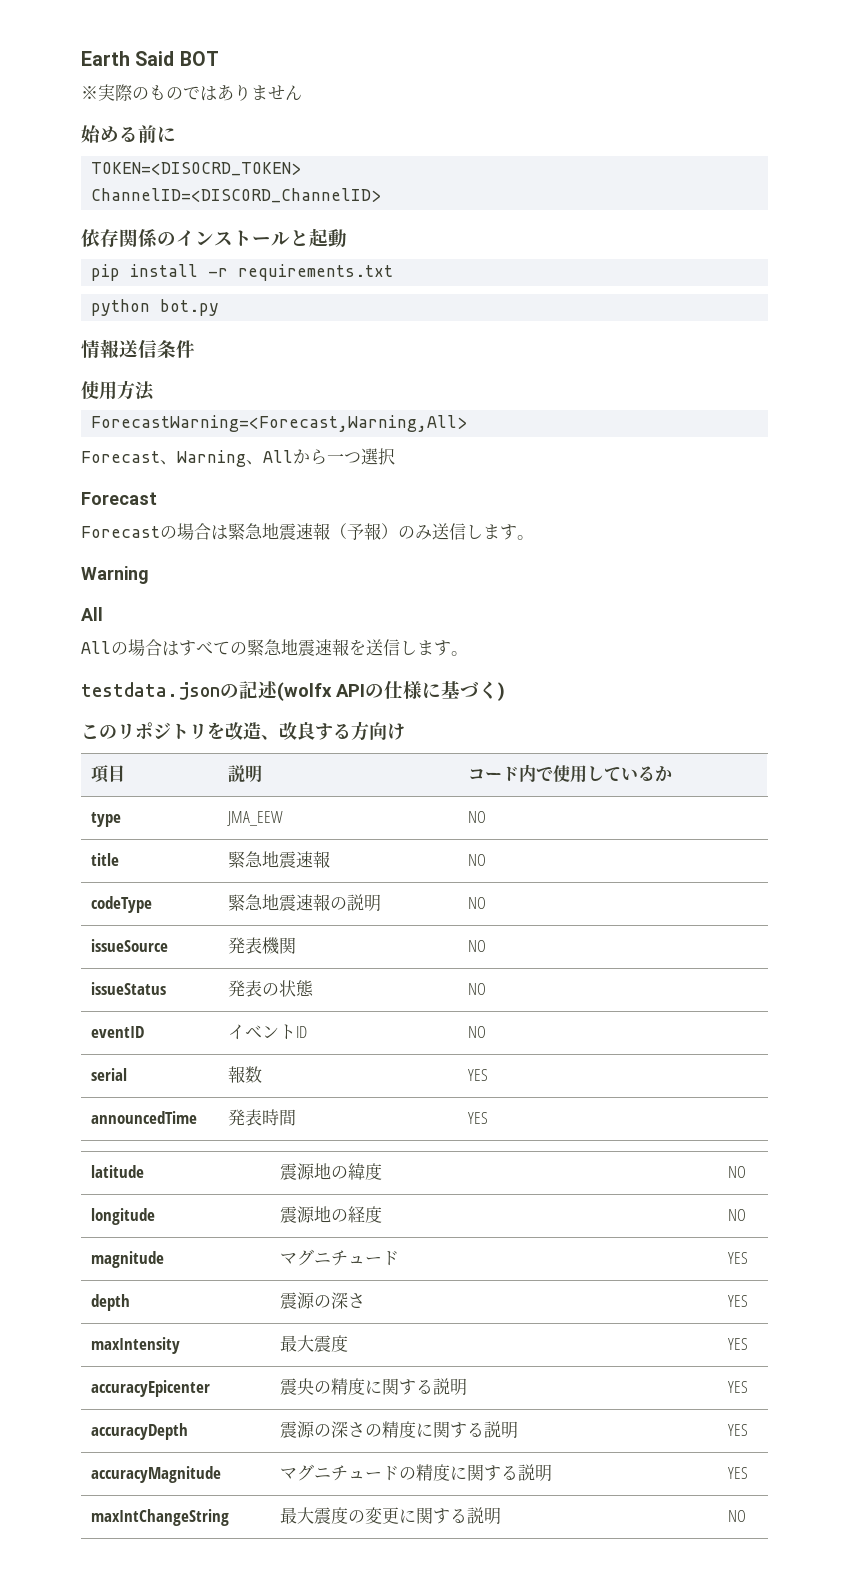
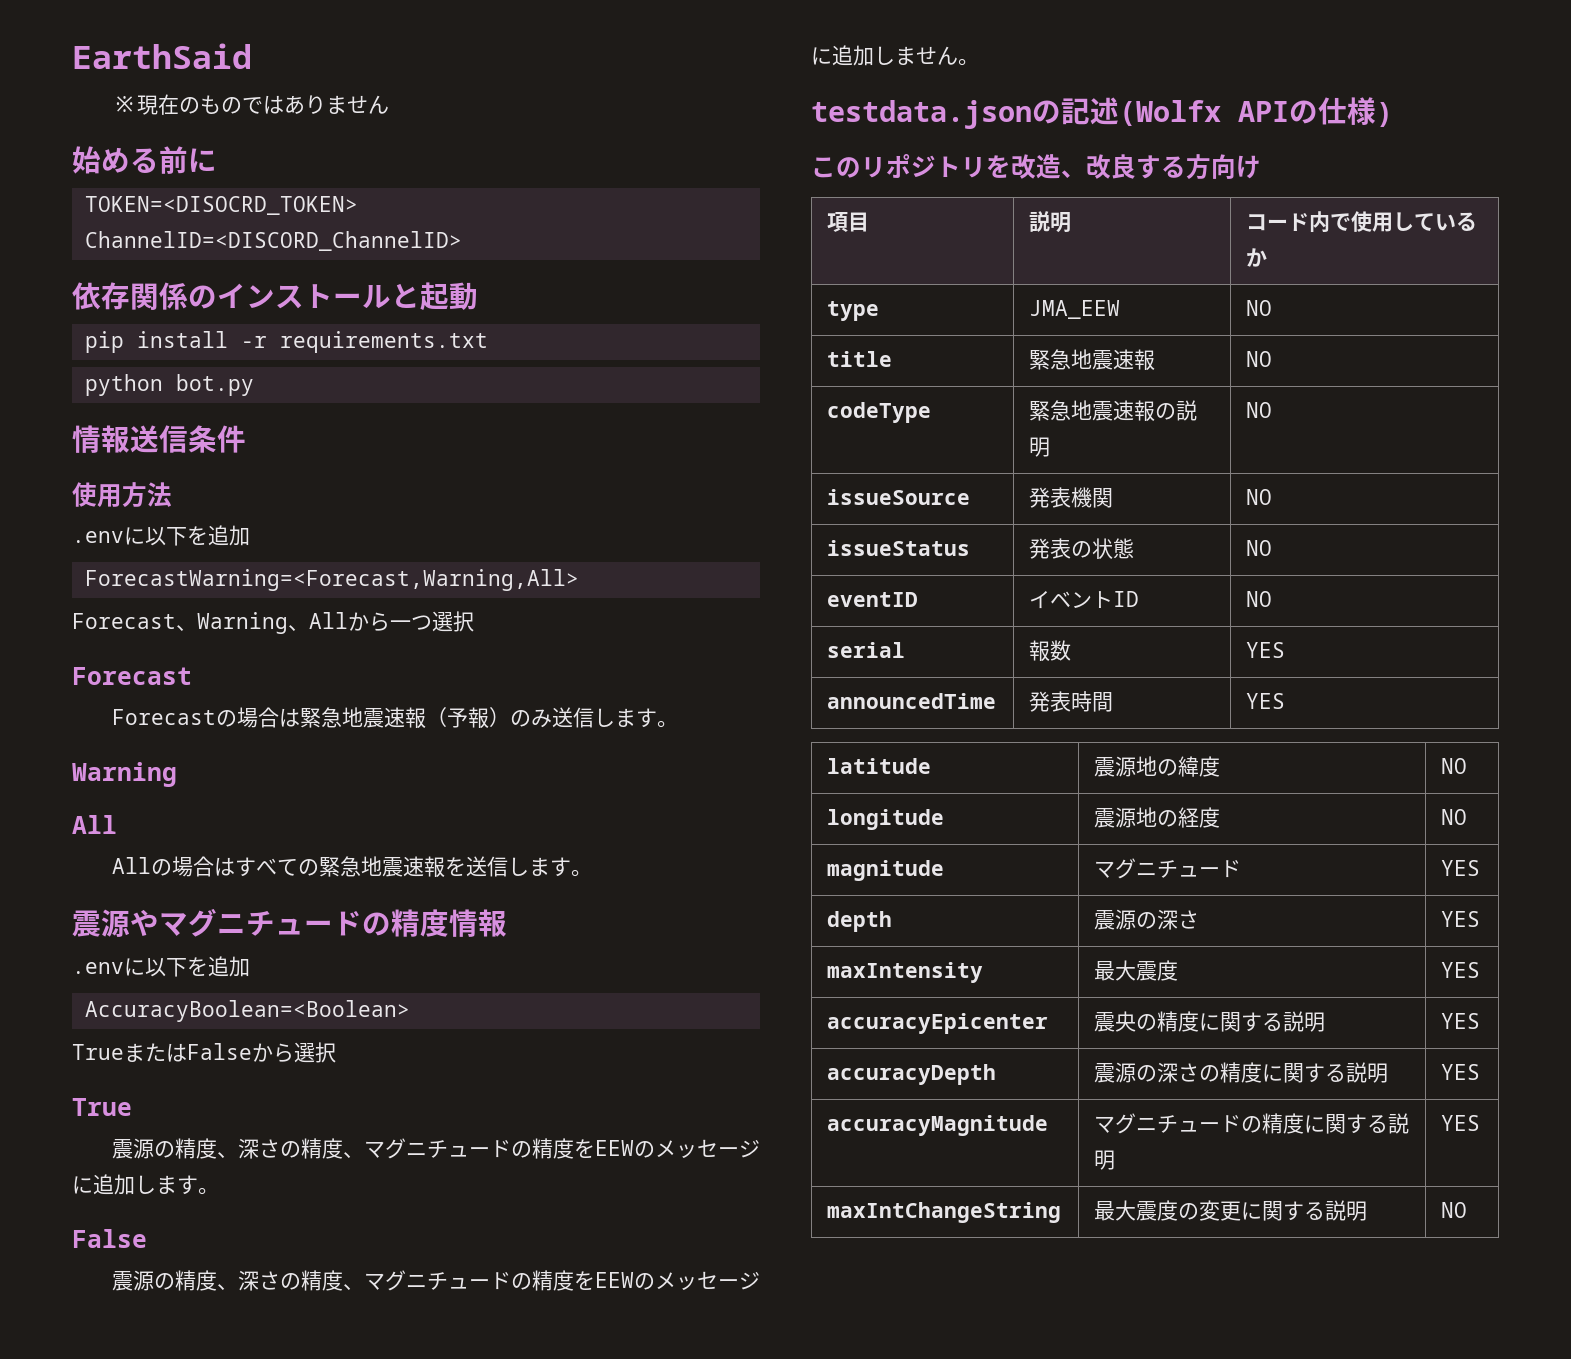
- Earth Said BOT
+ EarthSaid
- ※実際のものではありません
+ ※現在のものではありません
  使用方法
+ .envに以下を追加
+ 震源やマグニチュードの精度情報
+ .envに以下を追加
+ AccuracyBoolean=<Boolean>
+ TrueまたはFalseから選択
+ True
+ 震源の精度、深さの精度、マグニチュードの精度をEEWのメッセージに追加します。
+ False
+ 震源の精度、深さの精度、マグニチュードの精度をEEWのメッセージに追加しません。
- testdata.jsonの記述(wolfx APIの仕様に基づく)
+ testdata.jsonの記述(Wolfx APIの仕様)

